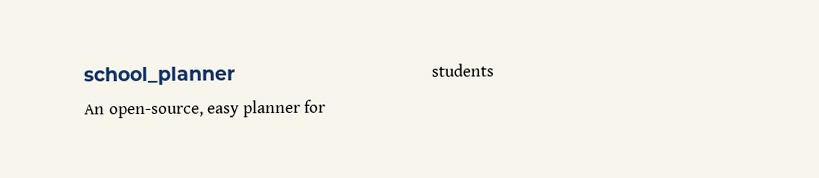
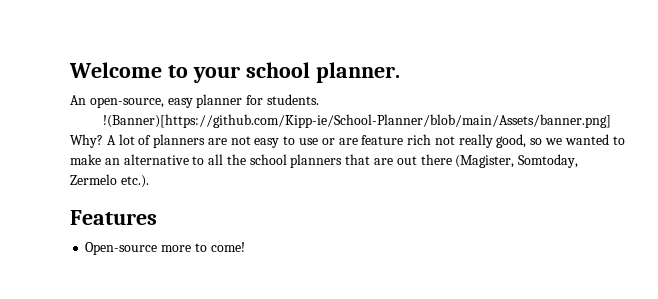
- school_planner
+ Welcome to your school planner.
- An open-source, easy planner for students
+ An open-source, easy planner for students.
+ !(Banner)[https://github.com/Kipp-ie/School-Planner/blob/main/Assets/banner.png] Why? A lot of planners are not easy to use or are feature rich not really good, so we wanted to make an alternative to all the school planners that are out there (Magister, Somtoday, Zermelo etc.).
+ Features
+ Open-source more to come!

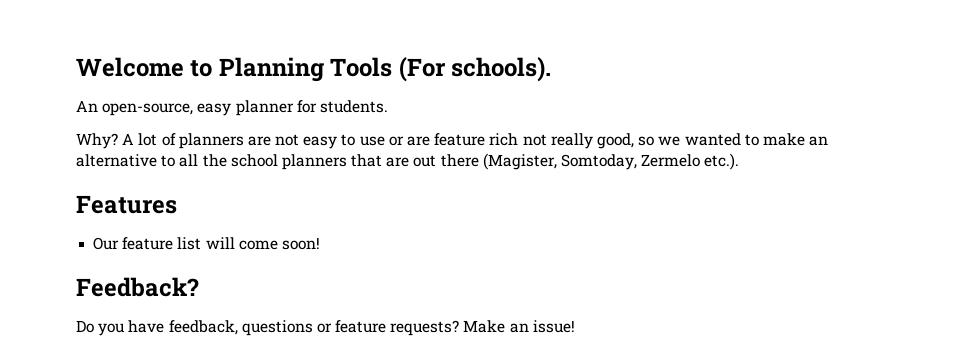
- Welcome to your school planner.
+ Welcome to Planning Tools (For schools).
- !(Banner)[https://github.com/Kipp-ie/School-Planner/blob/main/Assets/banner.png] Why?
+ Why?
- Open-source more to come!
+ Our feature list will come soon!
+ Feedback?
+ Do you have feedback, questions or feature requests? Make an issue!

